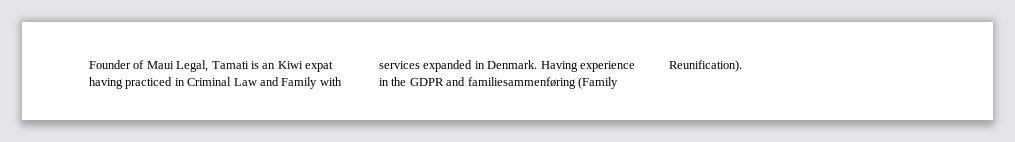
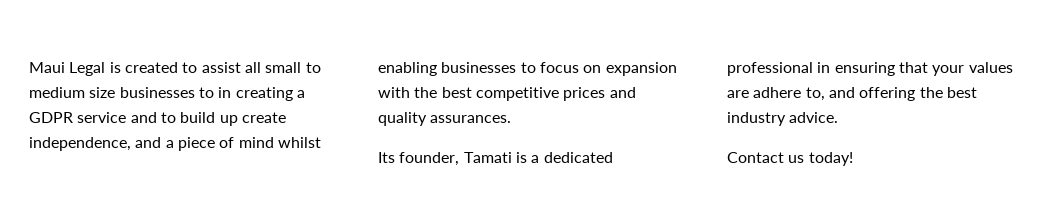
- Founder of Maui Legal, Tamati is an Kiwi expat having practiced in Criminal Law and Family with services expanded in Denmark. Having experience in the GDPR and familiesammenføring (Family Reunification).
+ Maui Legal is created to assist all small to medium size businesses to in creating a GDPR service and to build up create independence, and a piece of mind whilst enabling businesses to focus on expansion with the best competitive prices and quality assurances.
+ Its founder, Tamati is a dedicated professional in ensuring that your values are adhere to, and offering the best industry advice.
+ Contact us today!

